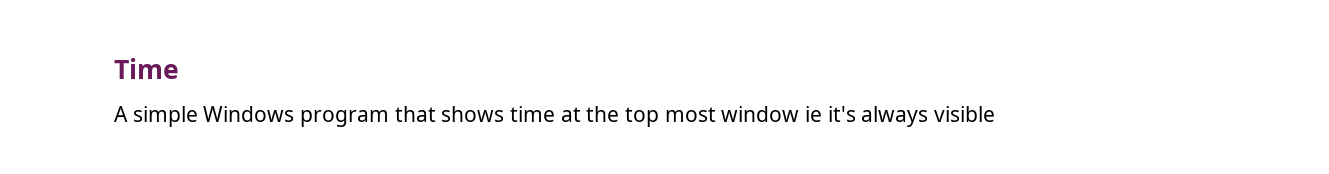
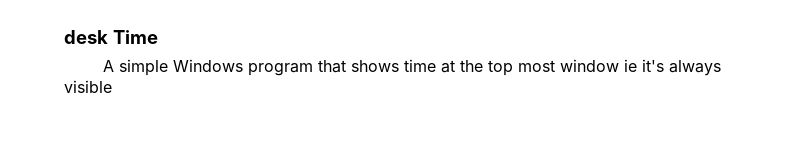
- Time
+ desk Time

